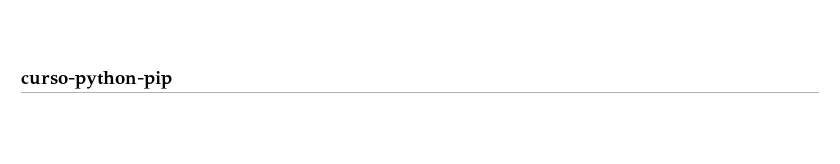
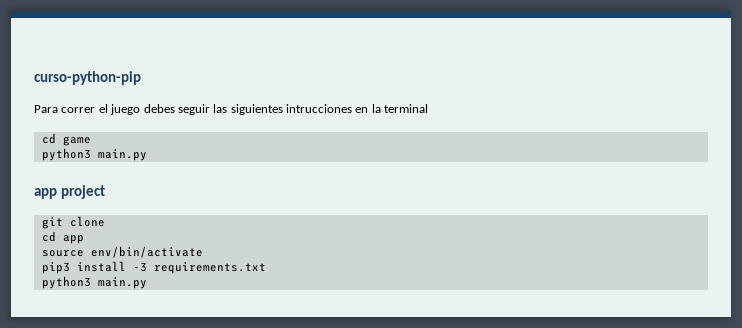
+ Para correr el juego debes seguir las siguientes intrucciones en la terminal
+ cd game
+ python3 main.py
+ app project
+ git clone
+ cd app
+ source env/bin/activate
+ pip3 install -3 requirements.txt
+ python3 main.py

